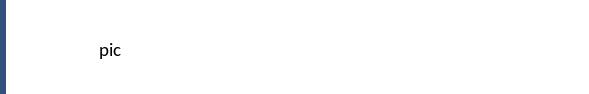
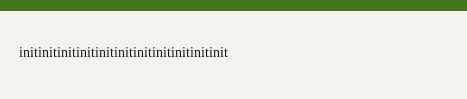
- pic
+ initinitinitinitinitinitinitinitinitinitinit

